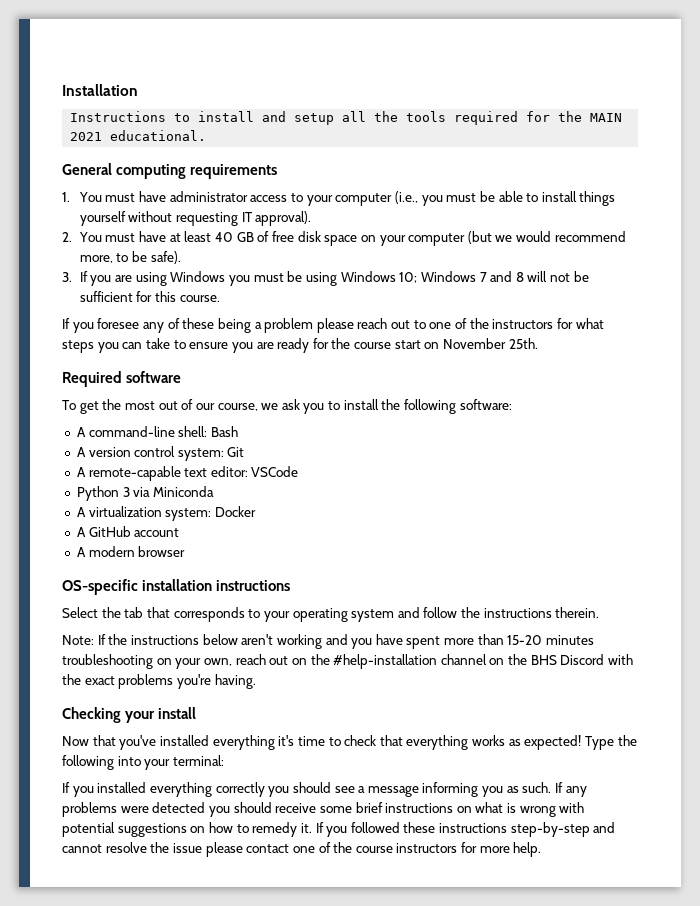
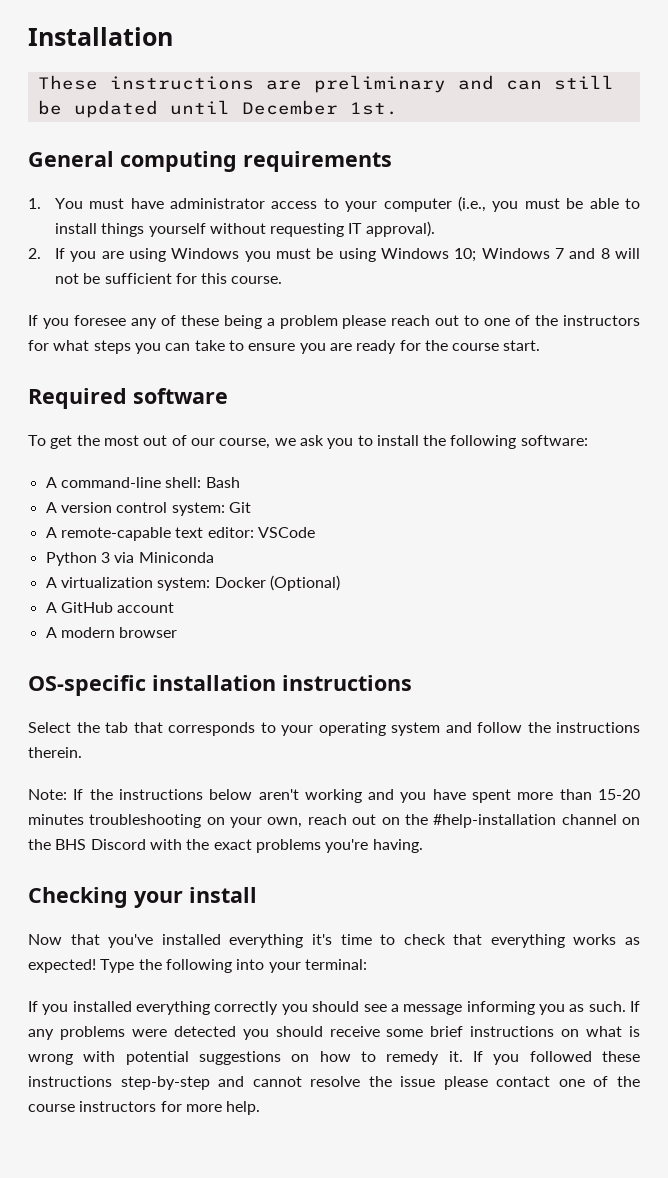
- Instructions to install and setup all the tools required for the MAIN 2021 educational.
+ These instructions are preliminary and can still be updated until December 1st.
- 2. You must have at least 40 GB of free disk space on your computer (but we would recommend more, to be safe).
- 3. If you are using Windows you must be using Windows 10; Windows 7 and 8 will not be sufficient for this course.
+ 2. If you are using Windows you must be using Windows 10; Windows 7 and 8 will not be sufficient for this course.
- If you foresee any of these being a problem please reach out to one of the instructors for what steps you can take to ensure you are ready for the course start on November 25th.
+ If you foresee any of these being a problem please reach out to one of the instructors for what steps you can take to ensure you are ready for the course start.
- A virtualization system: Docker
+ A virtualization system: Docker (Optional)

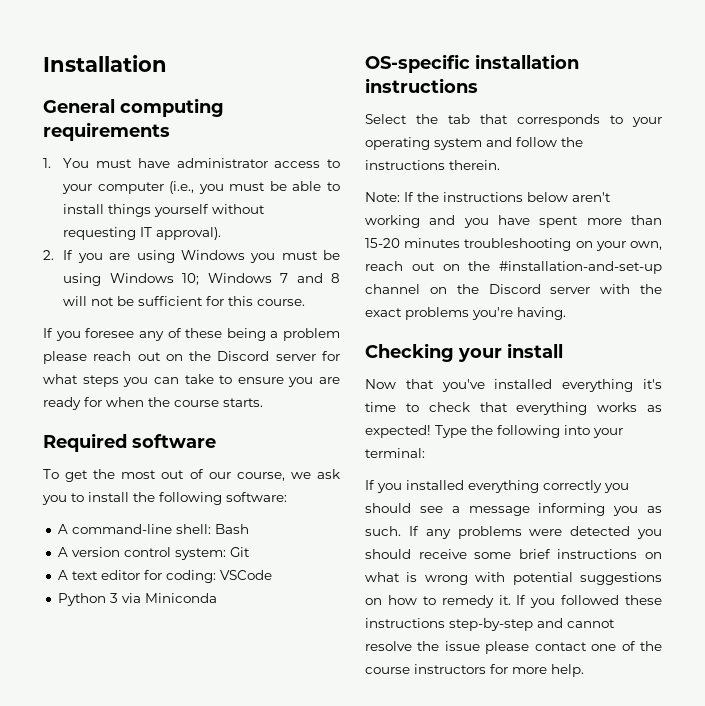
- These instructions are preliminary and can still be updated until December 1st.
- If you foresee any of these being a problem please reach out to one of the instructors for what steps you can take to ensure you are ready for the course start.
+ If you foresee any of these being a problem please reach out on the Discord server for what steps you can take to ensure you are ready for when the course starts.
- A remote-capable text editor: VSCode
+ A text editor for coding: VSCode
- A virtualization system: Docker (Optional)
- A GitHub account
- A modern browser
- Note: If the instructions below aren't working and you have spent more than 15-20 minutes troubleshooting on your own, reach out on the #help-installation channel on the BHS Discord with the exact problems you're having.
+ Note: If the instructions below aren't working and you have spent more than 15-20 minutes troubleshooting on your own, reach out on the #installation-and-set-up channel on the Discord server with the exact problems you're having.

